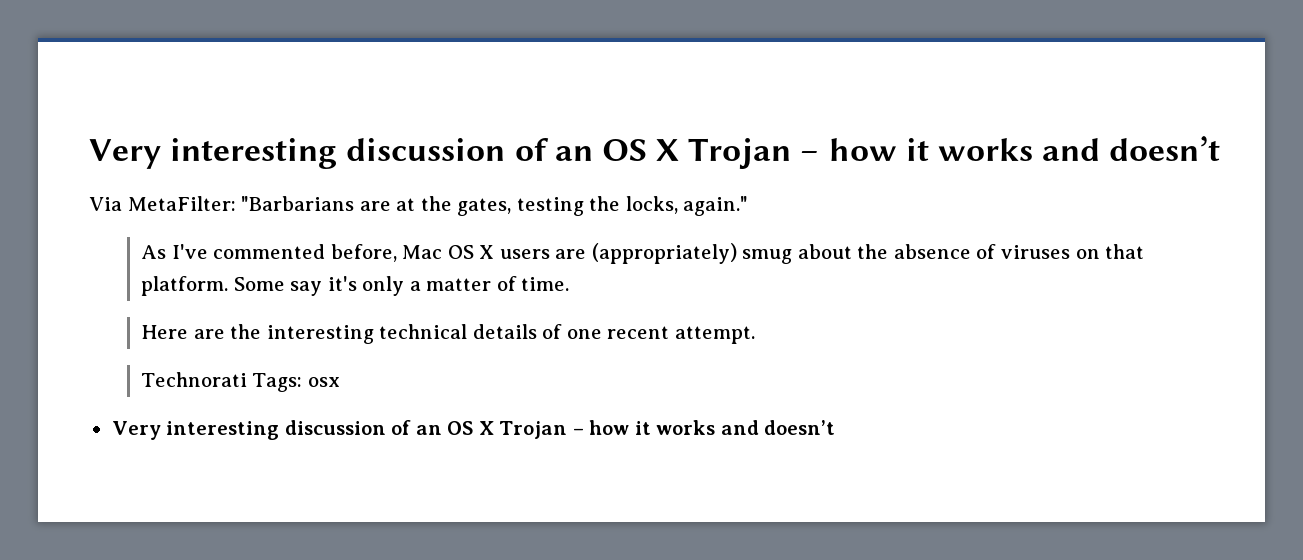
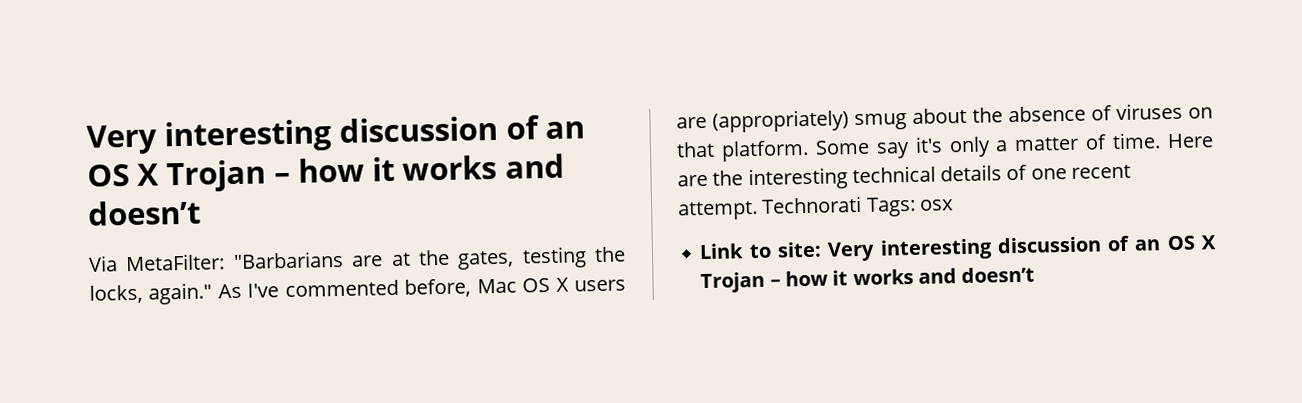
- Via MetaFilter: "Barbarians are at the gates, testing the locks, again."
- As I've commented before, Mac OS X users are (appropriately) smug about the absence of viruses on that platform.
+ Via MetaFilter: "Barbarians are at the gates, testing the locks, again." As I've commented before, Mac OS X users are (appropriately) smug about the absence of viruses on that platform.
- Some say it's only a matter of time.
- Here are the interesting technical details of one recent attempt.
- Technorati Tags: osx
- Very interesting discussion of an OS X Trojan – how it works and doesn’t
+ Some say it's only a matter of time. Here are the interesting technical details of one recent attempt. Technorati Tags: osx
+ Link to site: Very interesting discussion of an OS X Trojan – how it works and doesn’t

